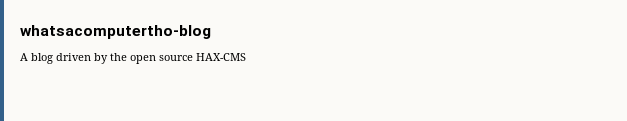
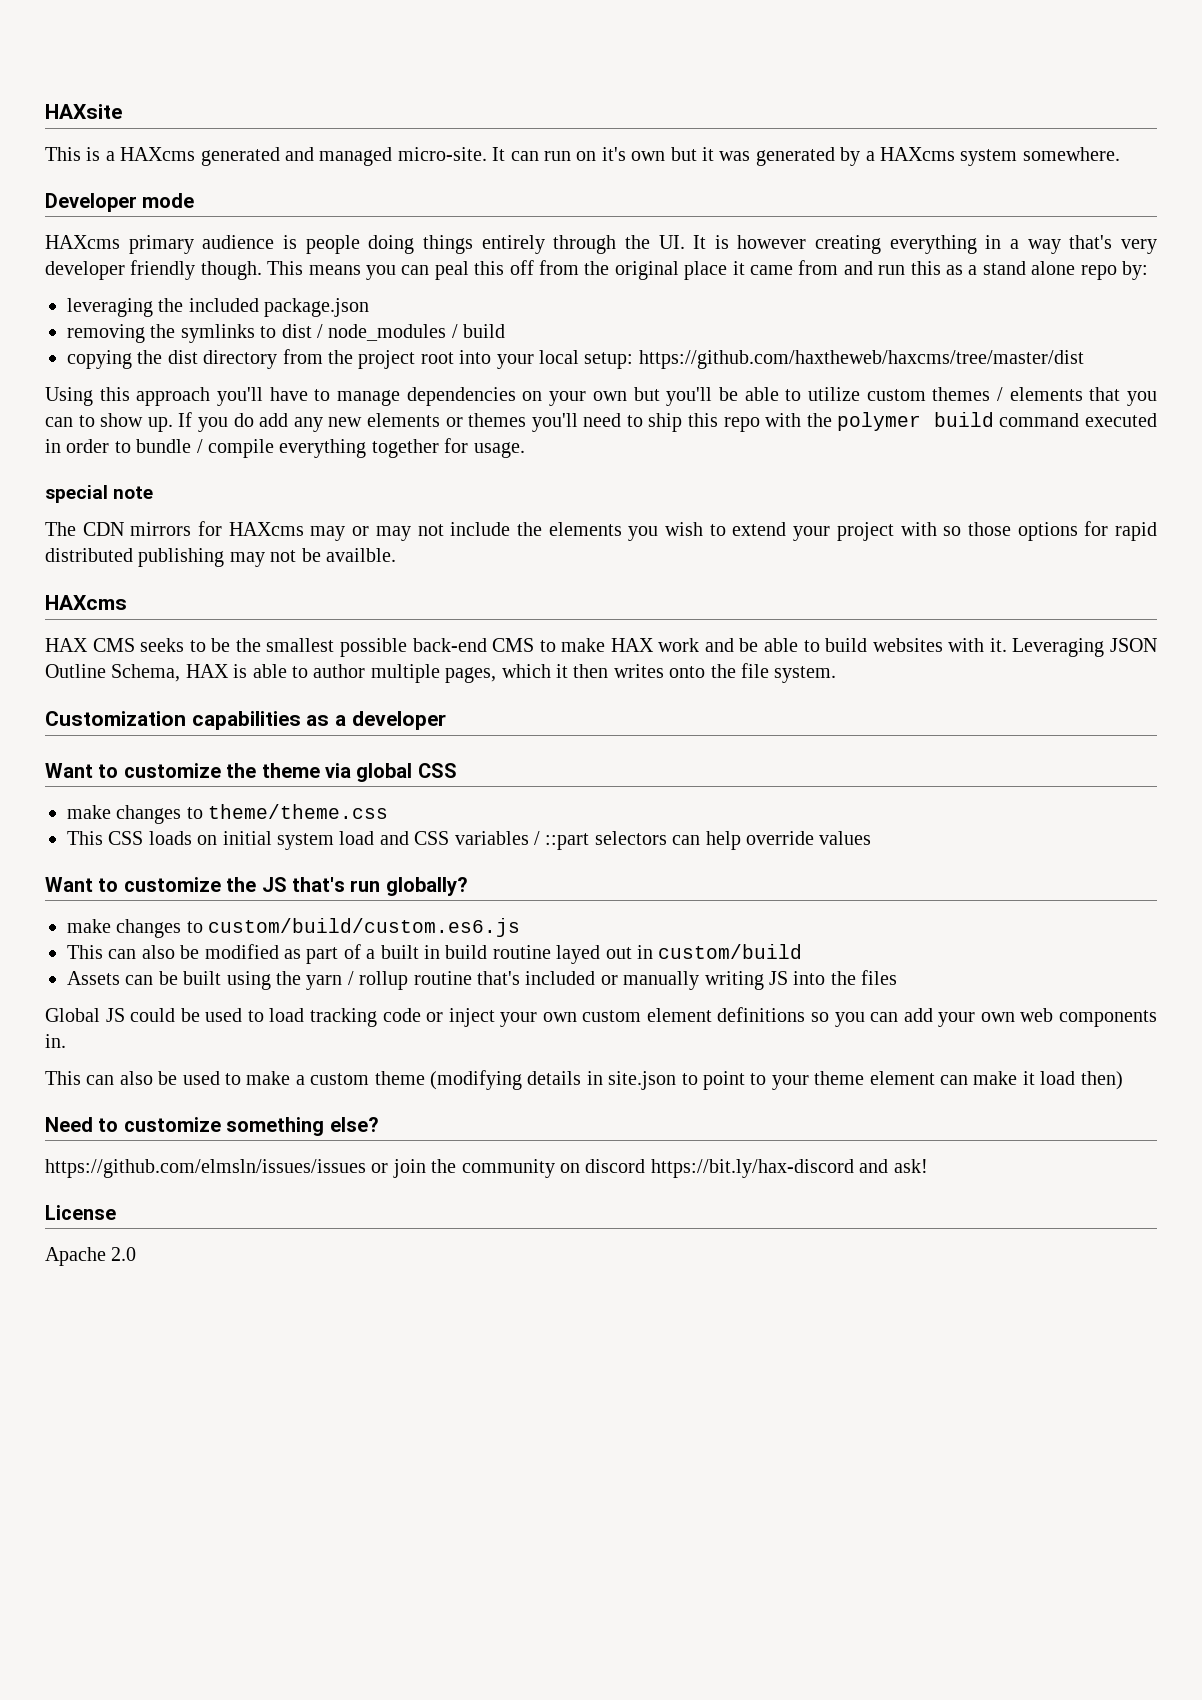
- whatsacomputertho-blog
- A blog driven by the open source HAX-CMS
+ HAXsite
+ This is a HAXcms generated and managed micro-site. It can run on it's own but it was generated by a HAXcms system somewhere.
+ Developer mode
+ HAXcms primary audience is people doing things entirely through the UI. It is however creating everything in a way that's very developer friendly though. This means you can peal this off from the original place it came from and run this as a stand alone repo by:
+ leveraging the included package.json
+ removing the symlinks to dist / node_modules / build
+ copying the dist directory from the project root into your local setup: https://github.com/haxtheweb/haxcms/tree/master/dist
+ Using this approach you'll have to manage dependencies on your own but you'll be able to utilize custom themes / elements that you can to show up. If you do add any new elements or themes you'll need to ship this repo with the polymer build command executed in order to bundle / compile everything together for usage.
+ special note
+ The CDN mirrors for HAXcms may or may not include the elements you wish to extend your project with so those options for rapid distributed publishing may not be availble.
+ HAXcms
+ HAX CMS seeks to be the smallest possible back-end CMS to make HAX work and be able to build websites with it. Leveraging JSON Outline Schema, HAX is able to author multiple pages, which it then writes onto the file system.
+ Customization capabilities as a developer
+ Want to customize the theme via global CSS
+ make changes to theme/theme.css
+ This CSS loads on initial system load and CSS variables / ::part selectors can help override values
+ Want to customize the JS that's run globally?
+ make changes to custom/build/custom.es6.js
+ This can also be modified as part of a built in build routine layed out in custom/build
+ Assets can be built using the yarn / rollup routine that's included or manually writing JS into the files
+ Global JS could be used to load tracking code or inject your own custom element definitions so you can add your own web components in.
+ This can also be used to make a custom theme (modifying details in site.json to point to your theme element can make it load then)
+ Need to customize something else?
+ https://github.com/elmsln/issues/issues or join the community on discord https://bit.ly/hax-discord and ask!
+ License
+ Apache 2.0

